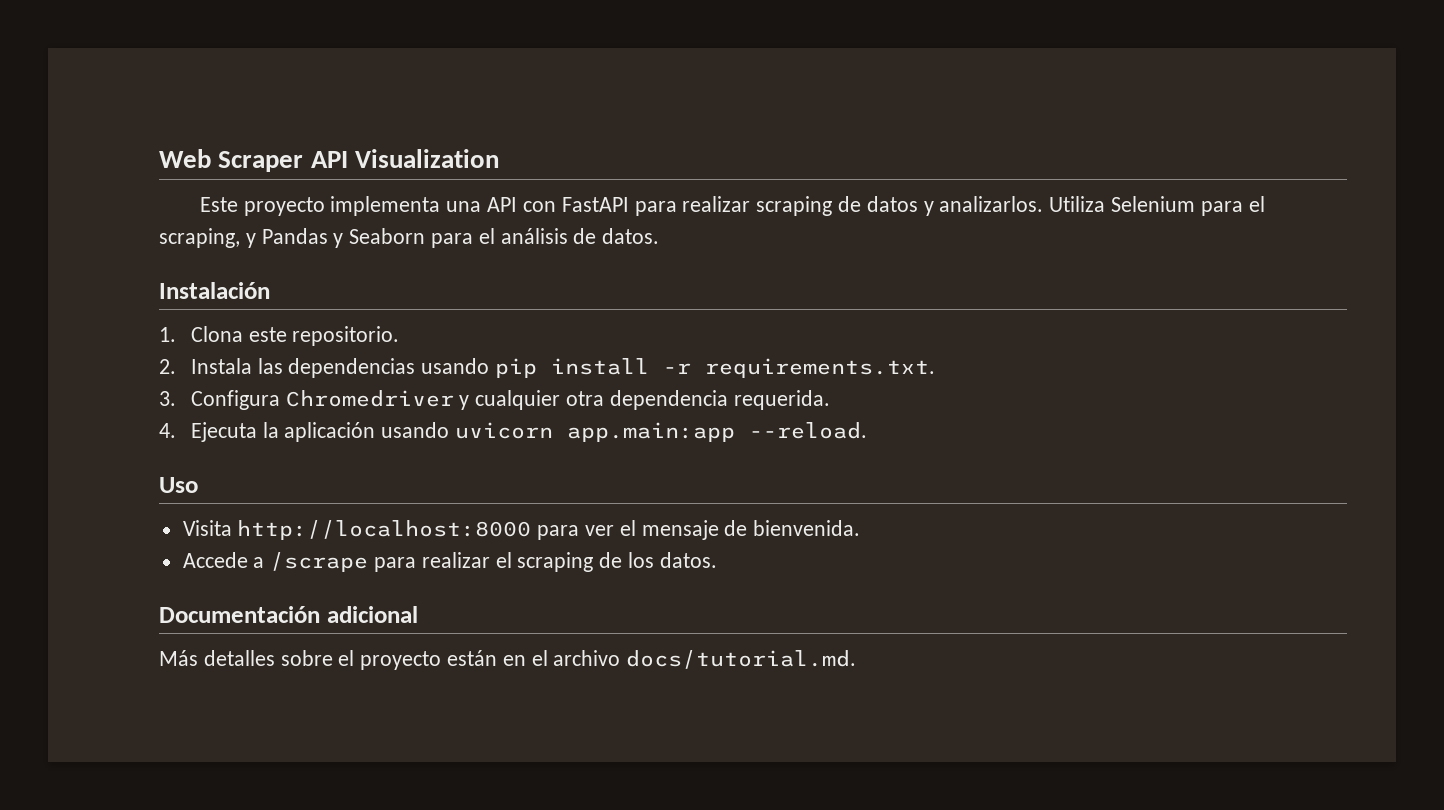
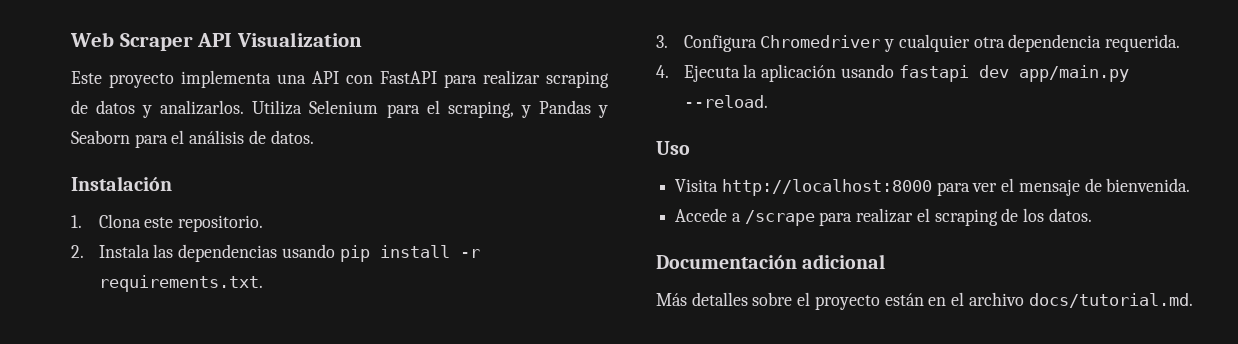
- 4. Ejecuta la aplicación usando uvicorn app.main:app --reload.
+ 4. Ejecuta la aplicación usando fastapi dev app/main.py --reload.

